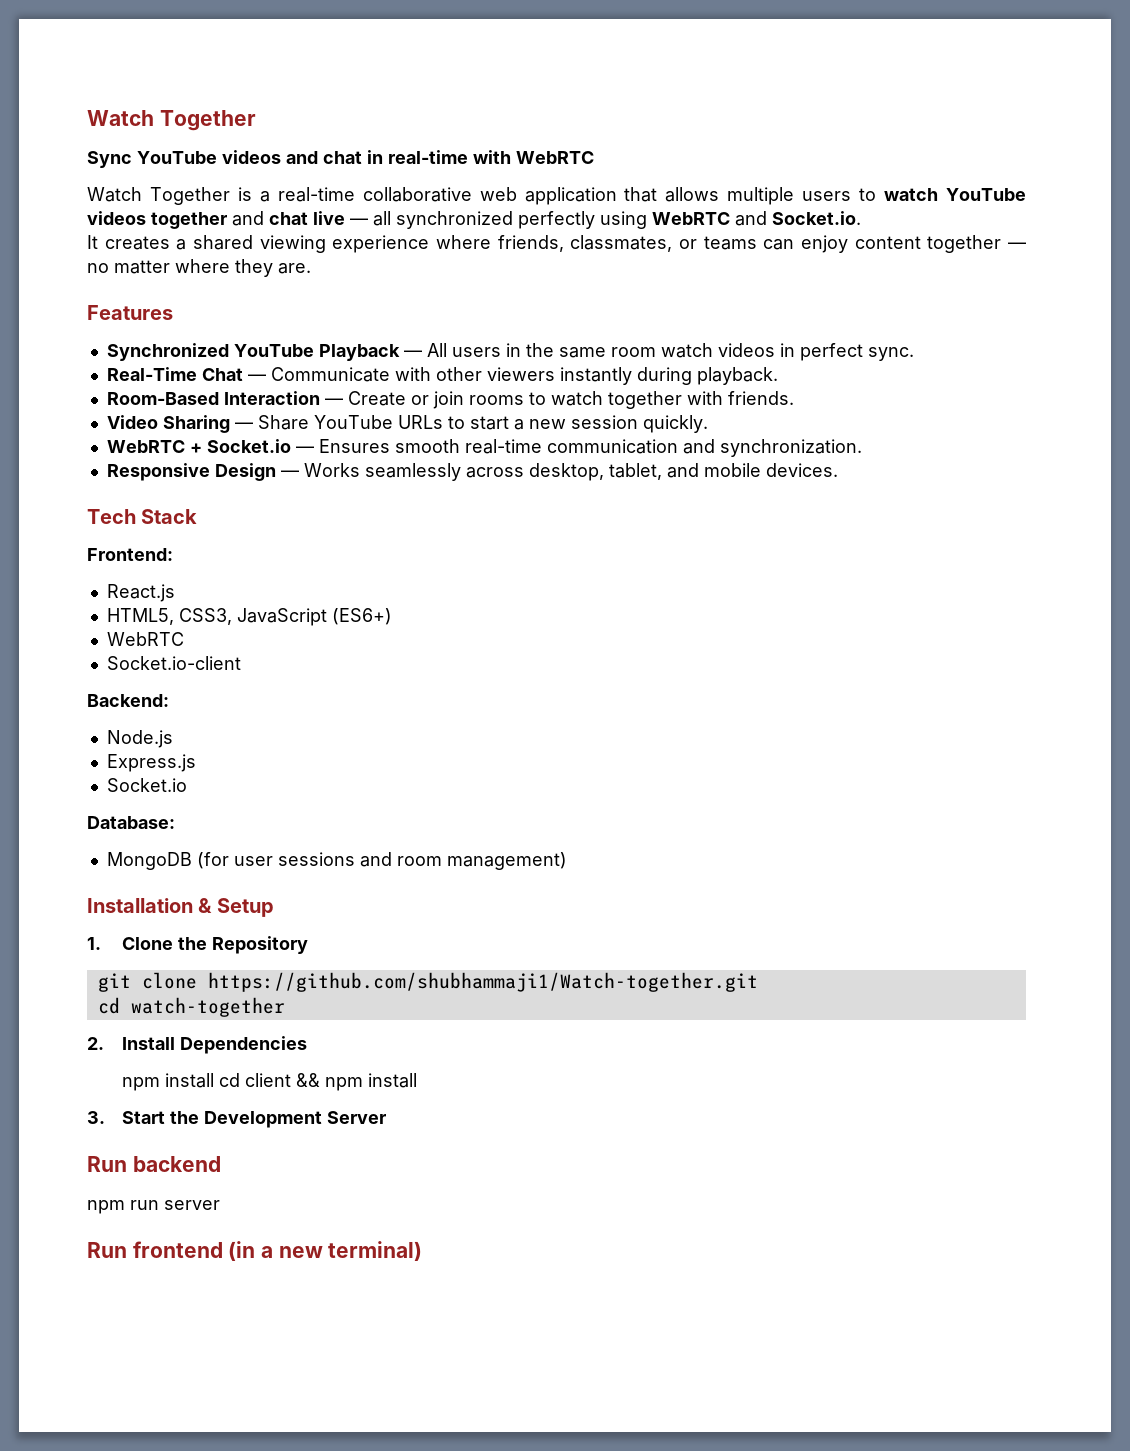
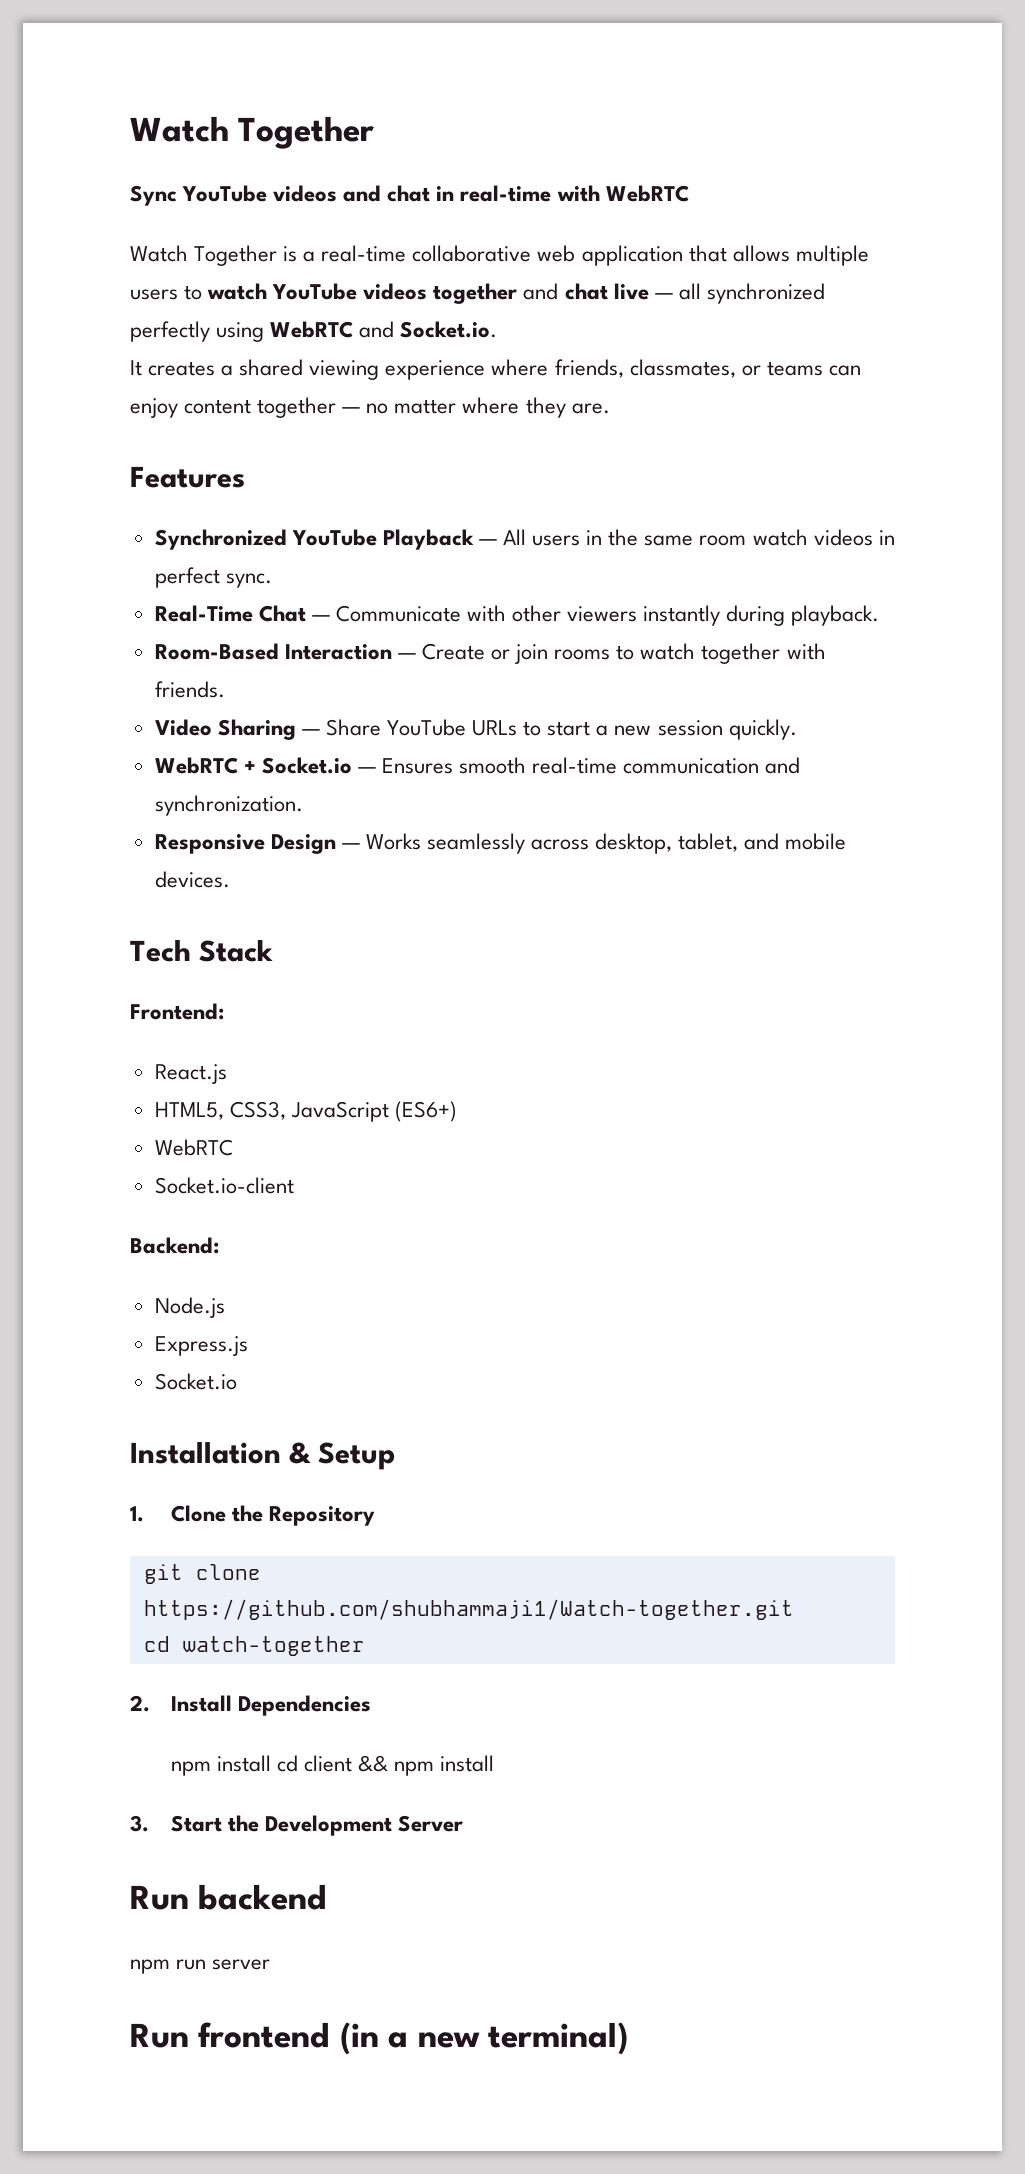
- Database:
- MongoDB (for user sessions and room management)

